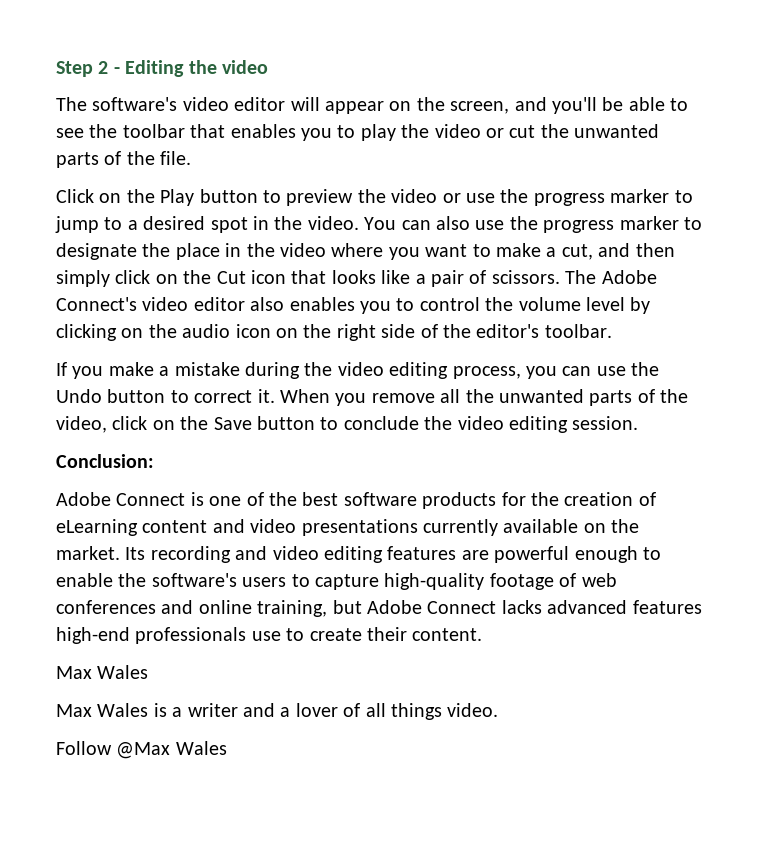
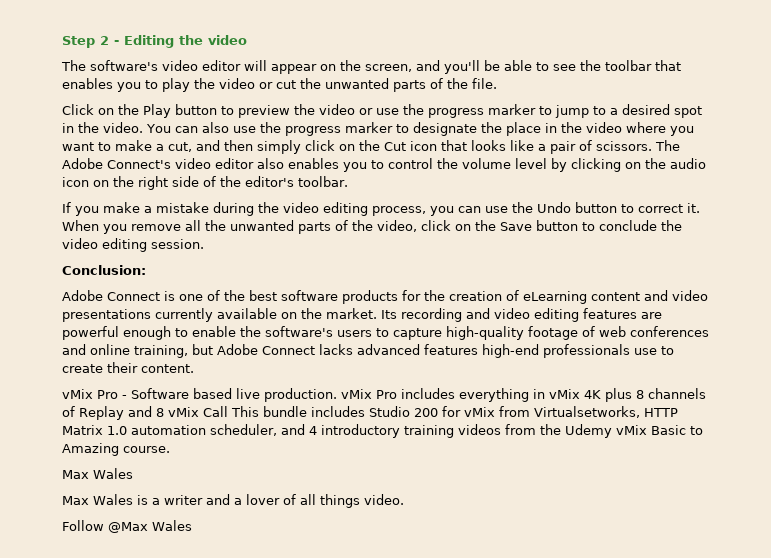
+ vMix Pro - Software based live production. vMix Pro includes everything in vMix 4K plus 8 channels of Replay and 8 vMix Call This bundle includes Studio 200 for vMix from Virtualsetworks, HTTP Matrix 1.0 automation scheduler, and 4 introductory training videos from the Udemy vMix Basic to Amazing course.

